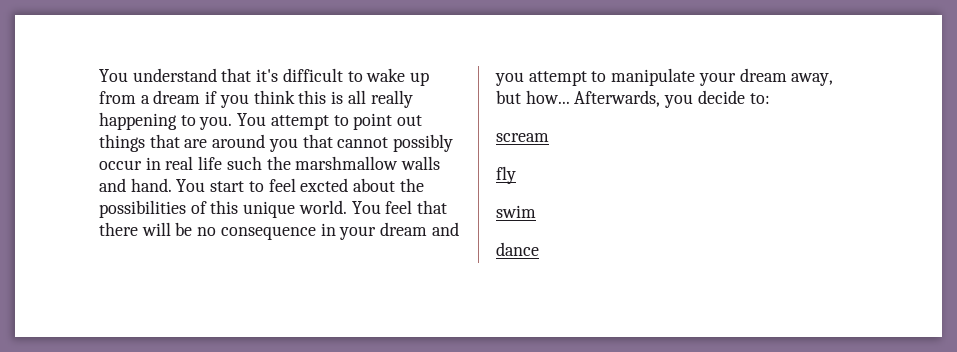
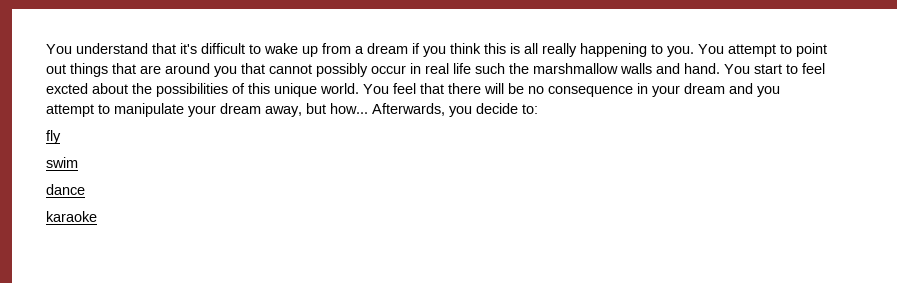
- scream
+ karaoke

